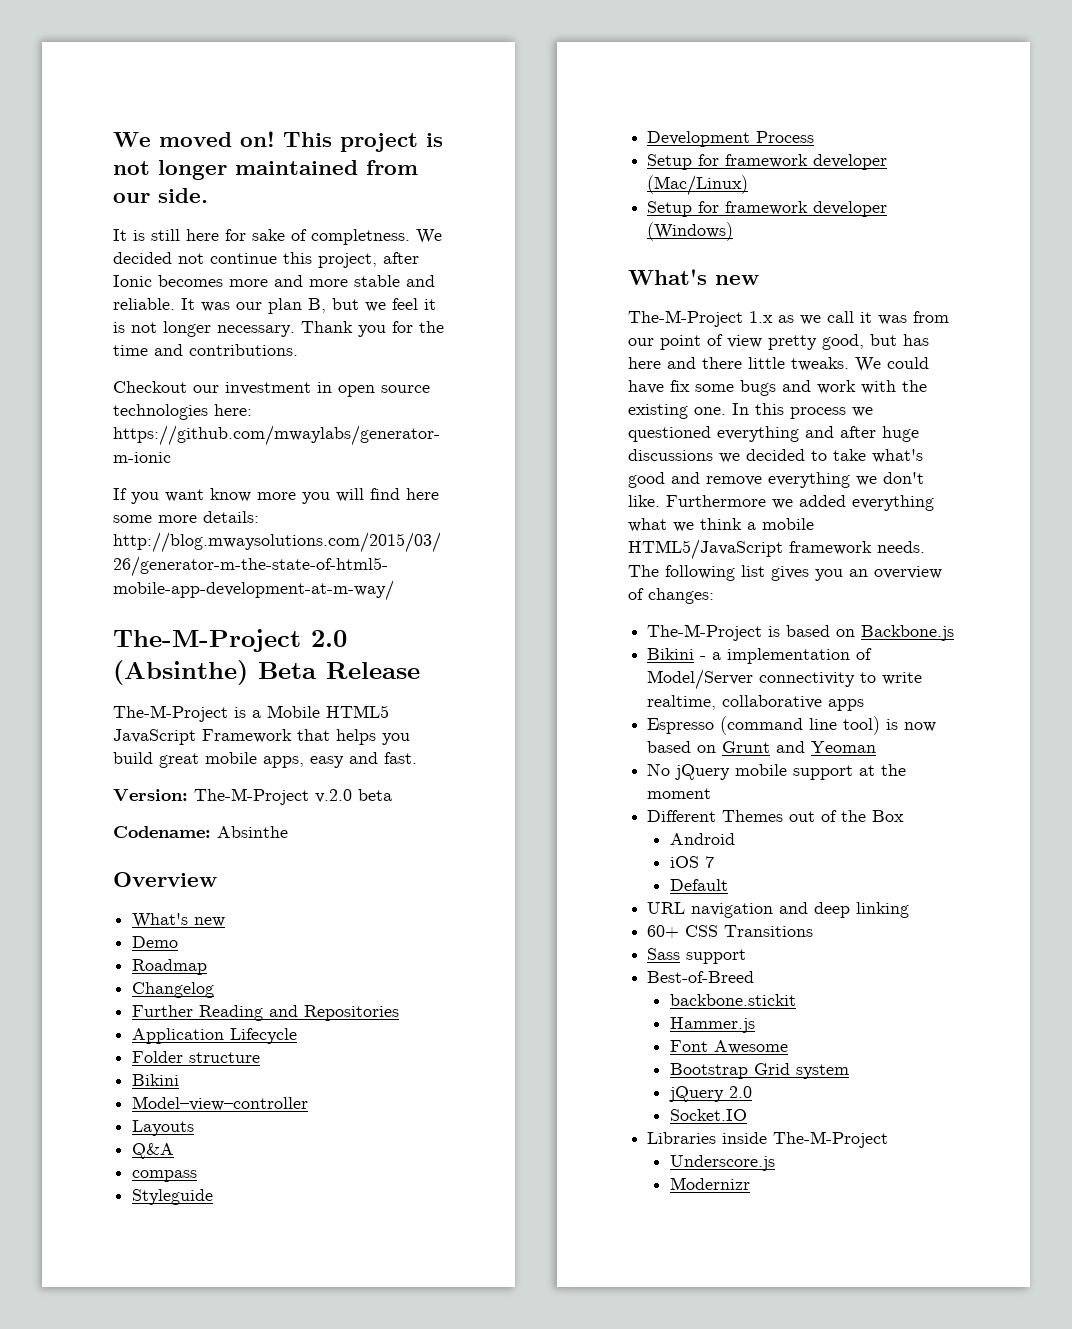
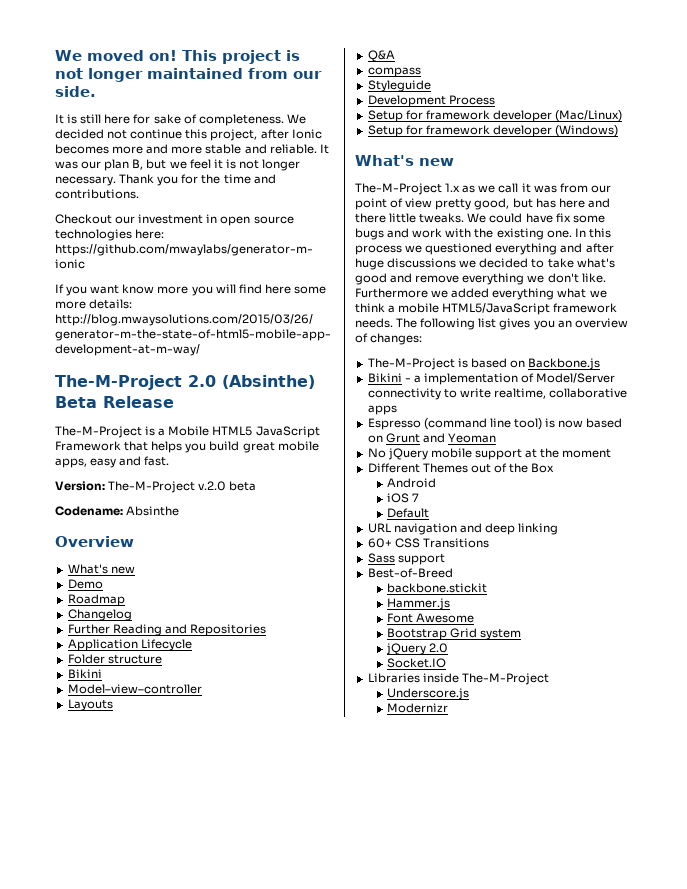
- It is still here for sake of completness.
+ It is still here for sake of completeness.

